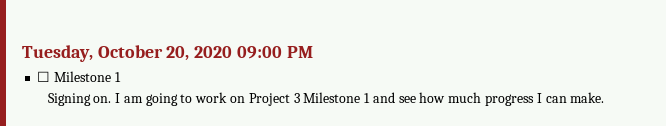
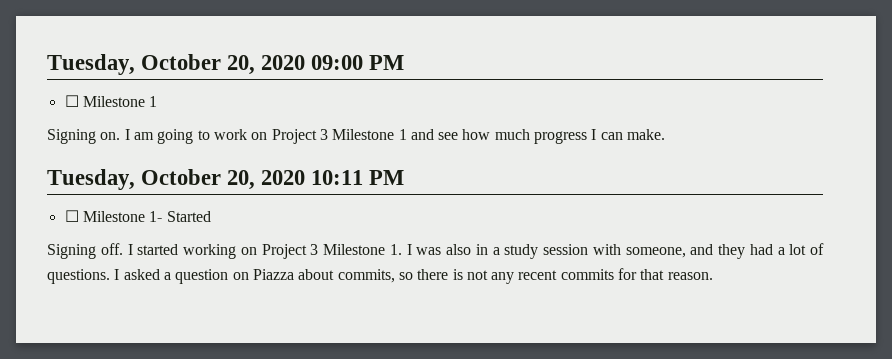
+ Tuesday, October 20, 2020 10:11 PM
+ ☐ Milestone 1- Started
+ Signing off. I started working on Project 3 Milestone 1. I was also in a study session with someone, and they had a lot of questions. I asked a question on Piazza about commits, so there is not any recent commits for that reason.

